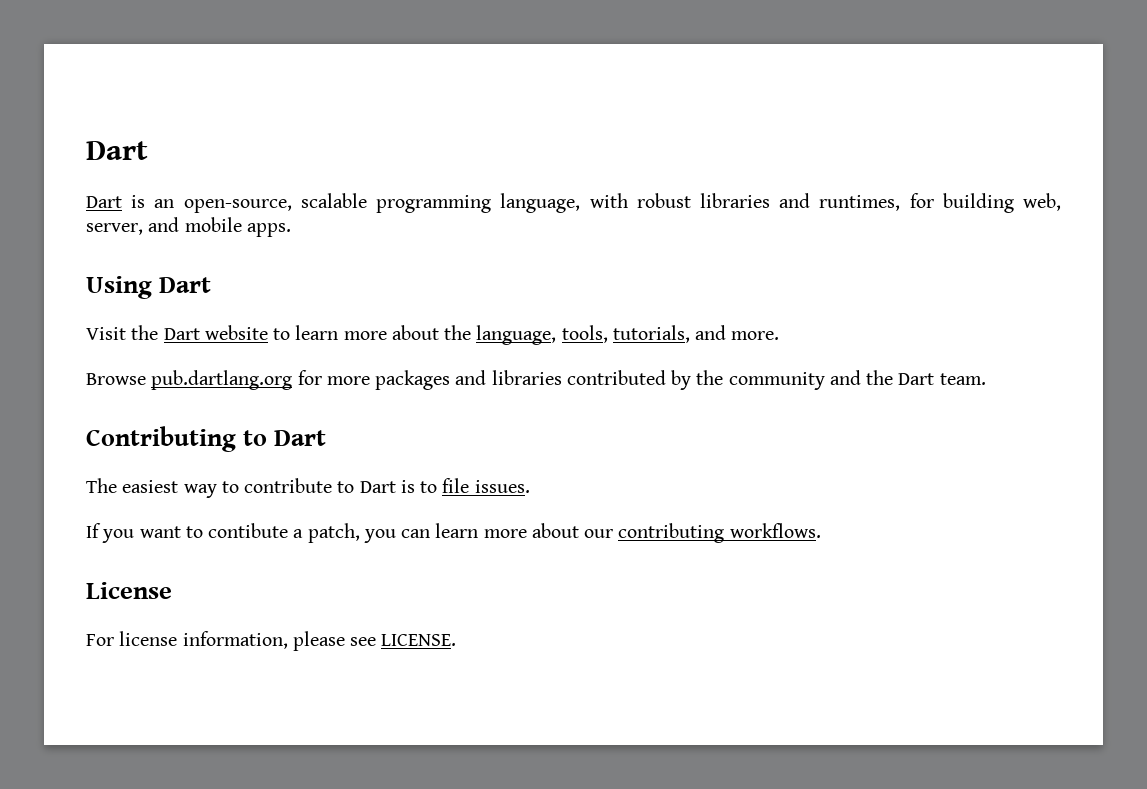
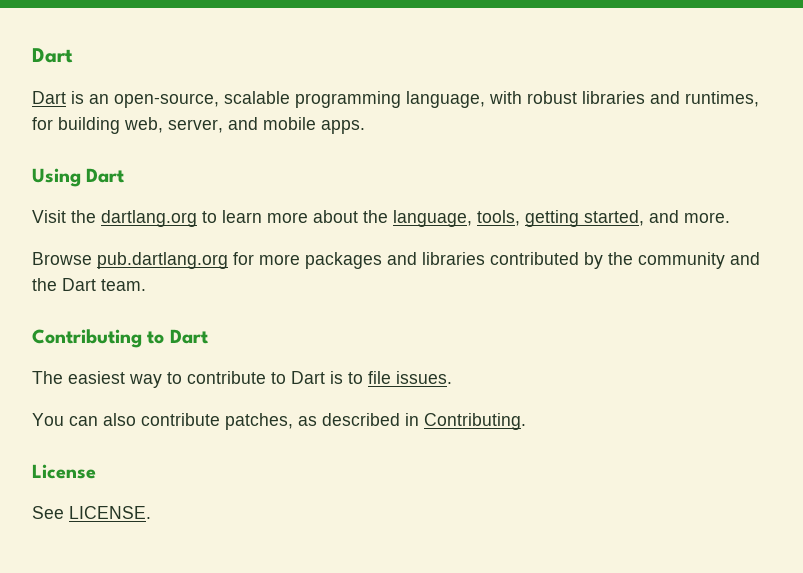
- Visit the Dart website to learn more about the language, tools, tutorials, and more.
+ Visit the dartlang.org to learn more about the language, tools, getting started, and more.
- If you want to contibute a patch, you can learn more about our contributing workflows.
+ You can also contribute patches, as described in Contributing.
  License
- For license information, please see LICENSE.
+ See LICENSE.

